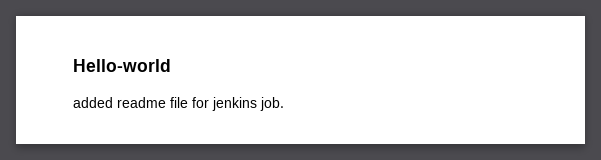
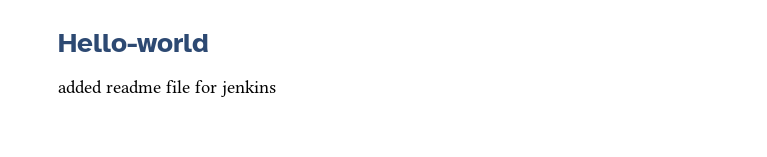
- added readme file for jenkins job.
+ added readme file for jenkins

